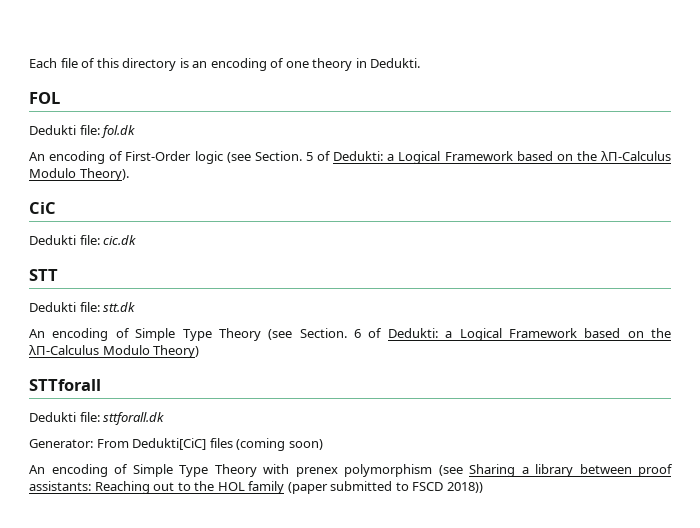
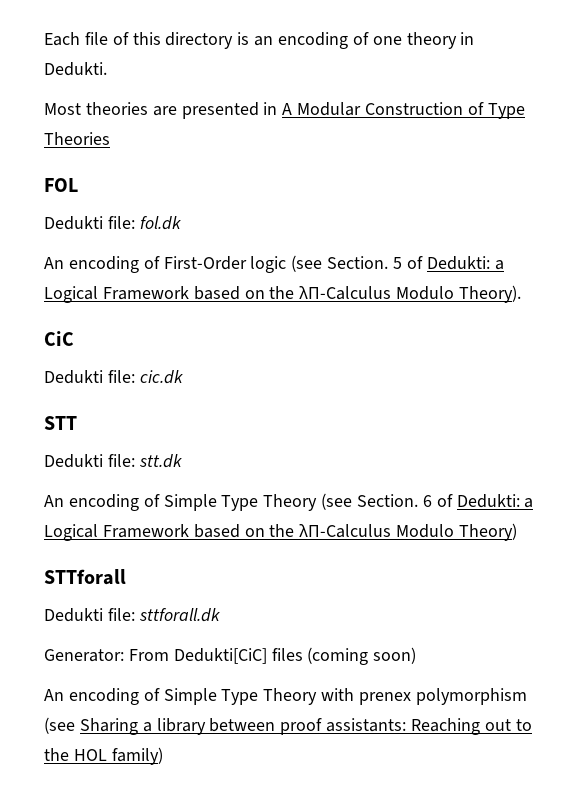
+ Most theories are presented in A Modular Construction of Type Theories
- An encoding of Simple Type Theory with prenex polymorphism (see Sharing a library between proof assistants: Reaching out to the HOL family (paper submitted to FSCD 2018))
+ An encoding of Simple Type Theory with prenex polymorphism (see Sharing a library between proof assistants: Reaching out to the HOL family)

